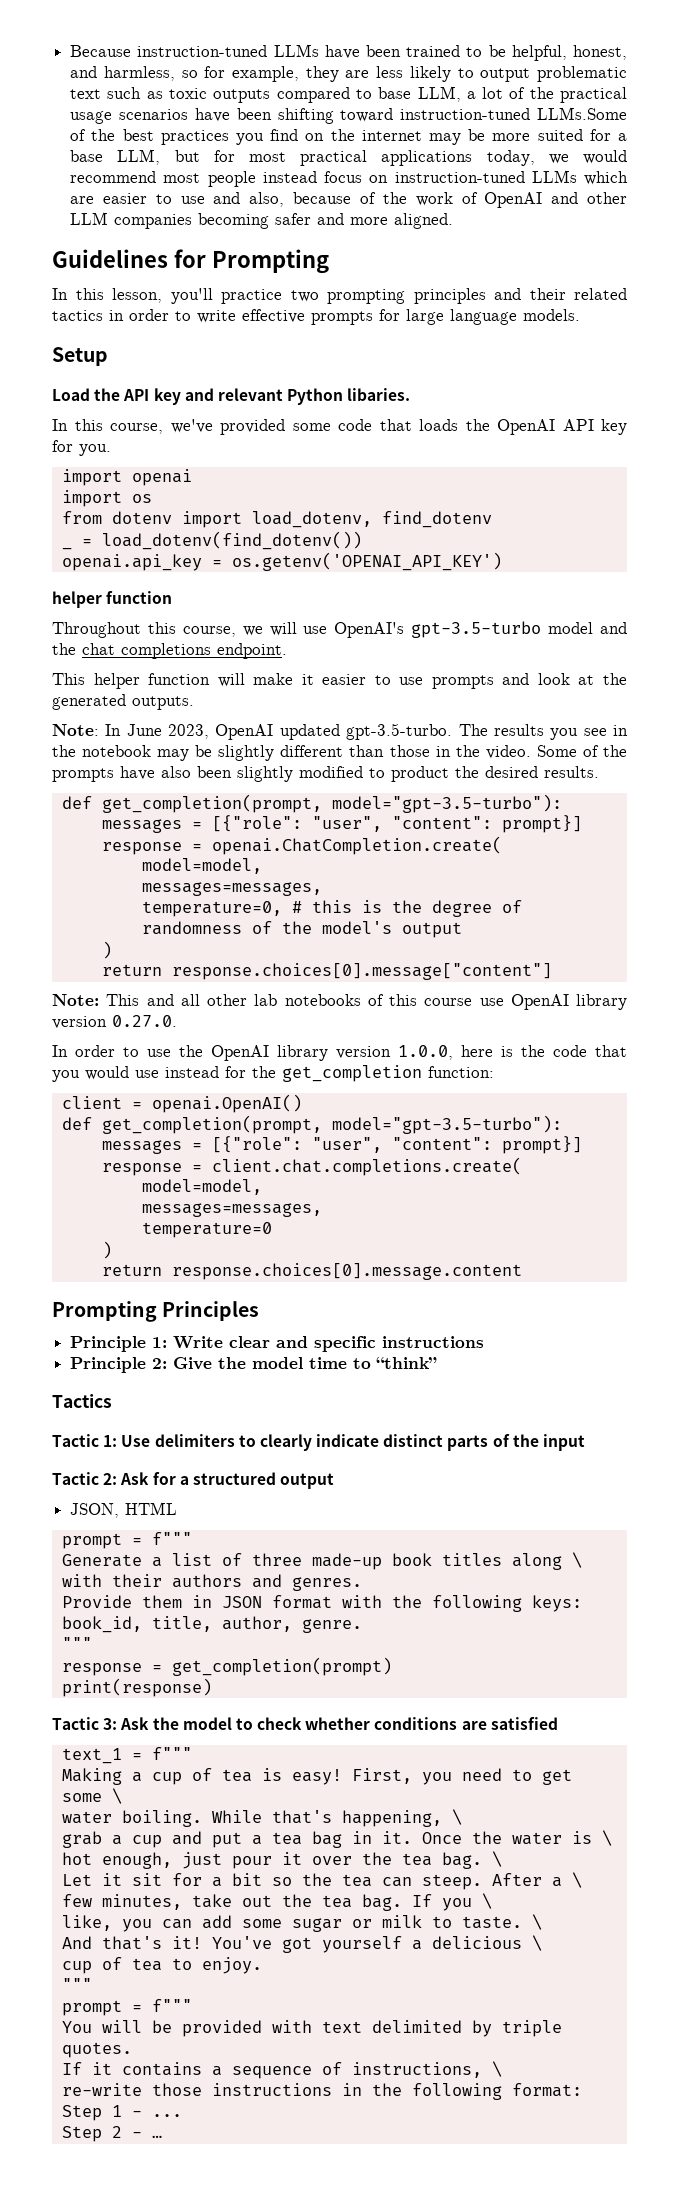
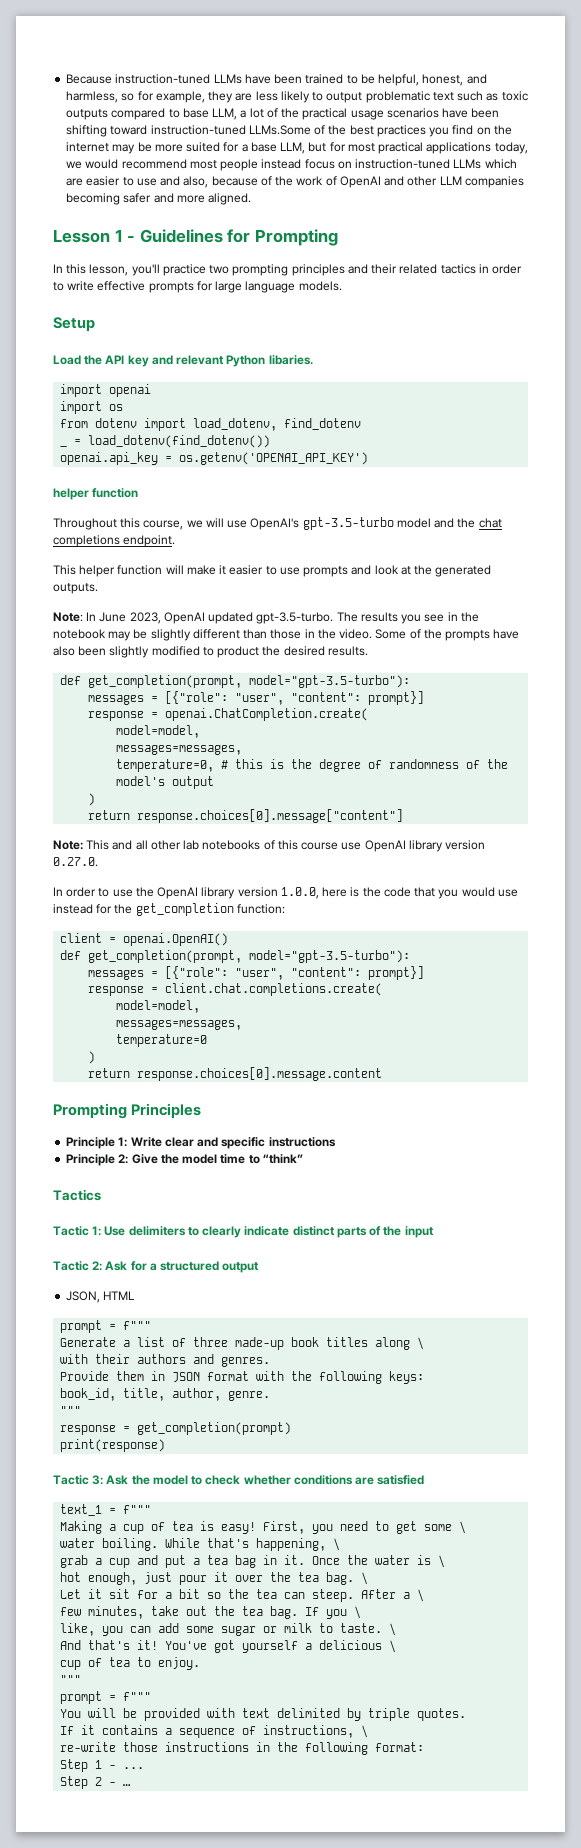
- Guidelines for Prompting
+ Lesson 1 - Guidelines for Prompting
- In this course, we've provided some code that loads the OpenAI API key for you.

